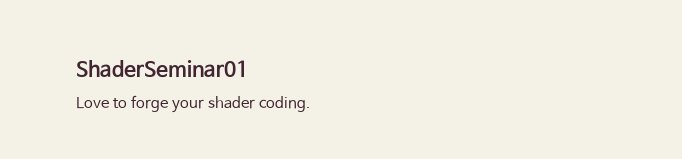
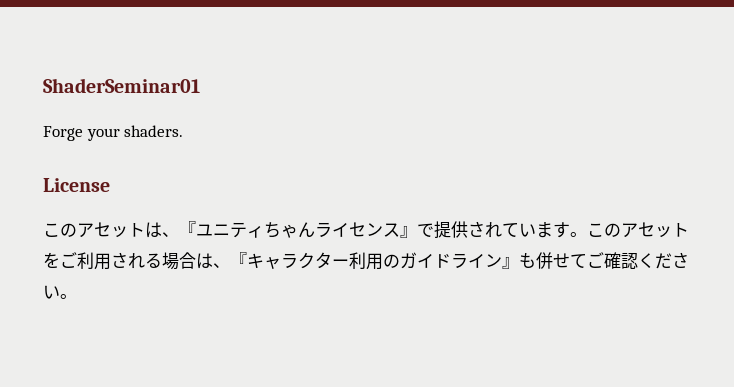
- Love to forge your shader coding.
+ Forge your shaders.
+ License
+ このアセットは、『ユニティちゃんライセンス』で提供されています。このアセットをご利用される場合は、『キャラクター利用のガイドライン』も併せてご確認ください。

